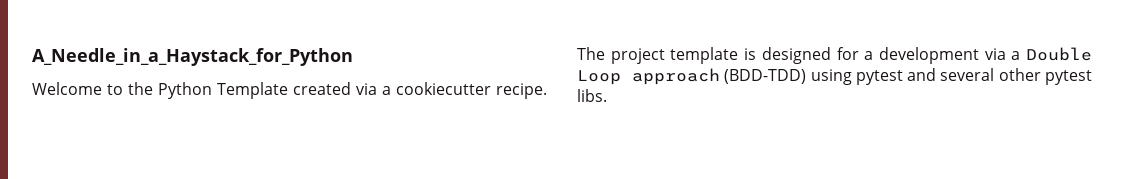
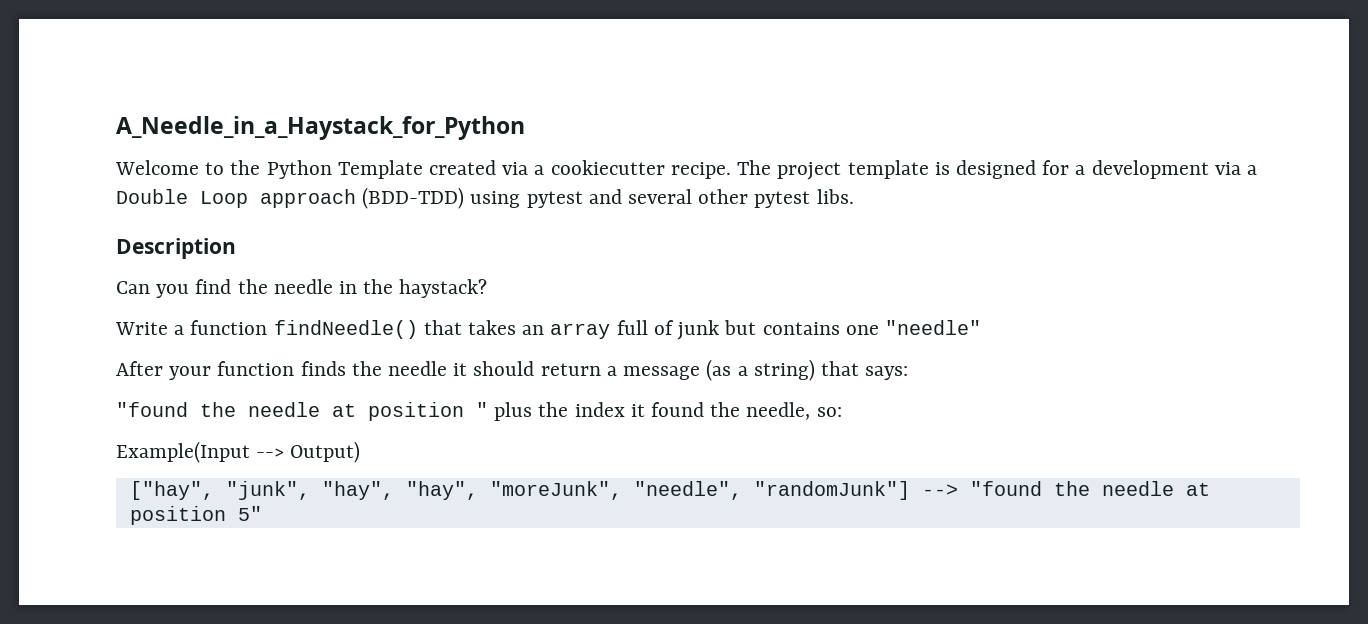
+ Description
+ Can you find the needle in the haystack?
+ Write a function findNeedle() that takes an array full of junk but contains one "needle"
+ After your function finds the needle it should return a message (as a string) that says:
+ "found the needle at position " plus the index it found the needle, so:
+ Example(Input --> Output)
+ ["hay", "junk", "hay", "hay", "moreJunk", "needle", "randomJunk"] --> "found the needle at position 5"

